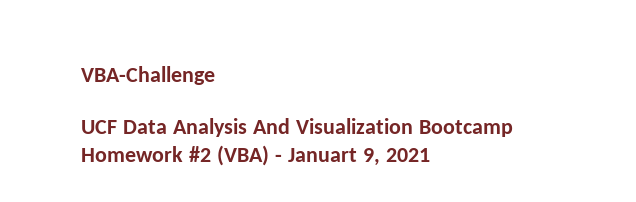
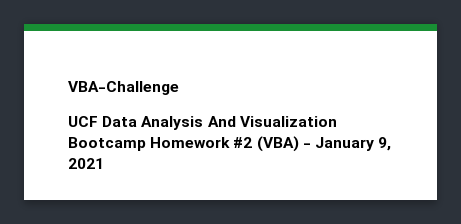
- UCF Data Analysis And Visualization Bootcamp Homework #2 (VBA) - Januart 9, 2021
+ UCF Data Analysis And Visualization Bootcamp Homework #2 (VBA) - January 9, 2021

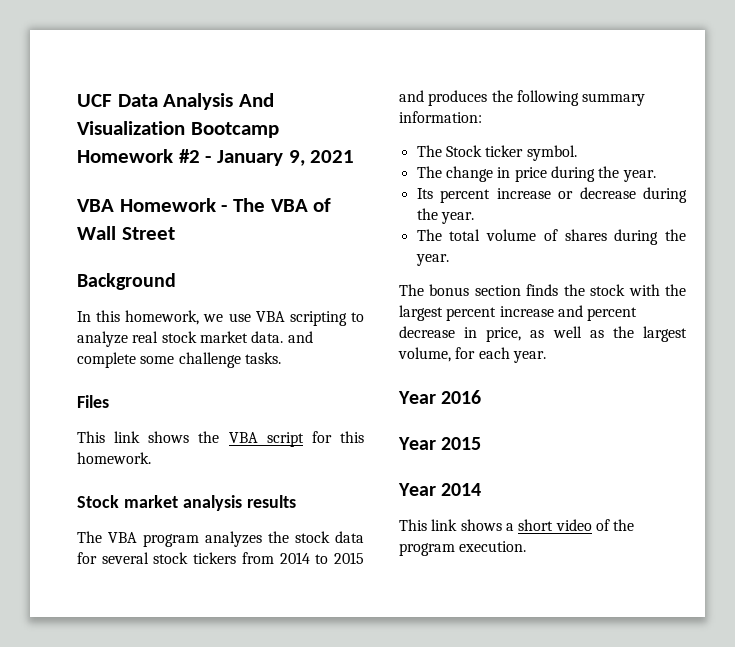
- VBA-Challenge
- UCF Data Analysis And Visualization Bootcamp Homework #2 (VBA) - January 9, 2021
+ UCF Data Analysis And Visualization Bootcamp Homework #2 - January 9, 2021
+ VBA Homework - The VBA of Wall Street
+ Background
+ In this homework, we use VBA scripting to analyze real stock market data. and complete some challenge tasks.
+ Files
+ This link shows the VBA script for this homework.
+ Stock market analysis results
+ The VBA program analyzes the stock data for several stock tickers from 2014 to 2015 and produces the following summary information:
+ The Stock ticker symbol.
+ The change in price during the year.
+ Its percent increase or decrease during the year.
+ The total volume of shares during the year.
+ The bonus section finds the stock with the largest percent increase and percent decrease in price, as well as the largest volume, for each year.
+ Year 2016
+ Year 2015
+ Year 2014
+ This link shows a short video of the program execution.

